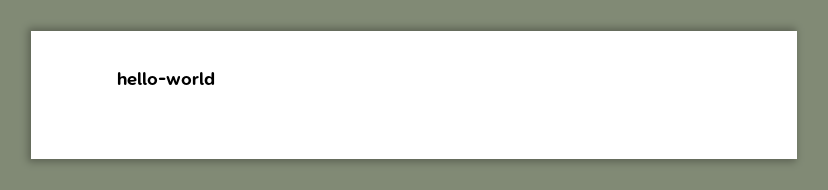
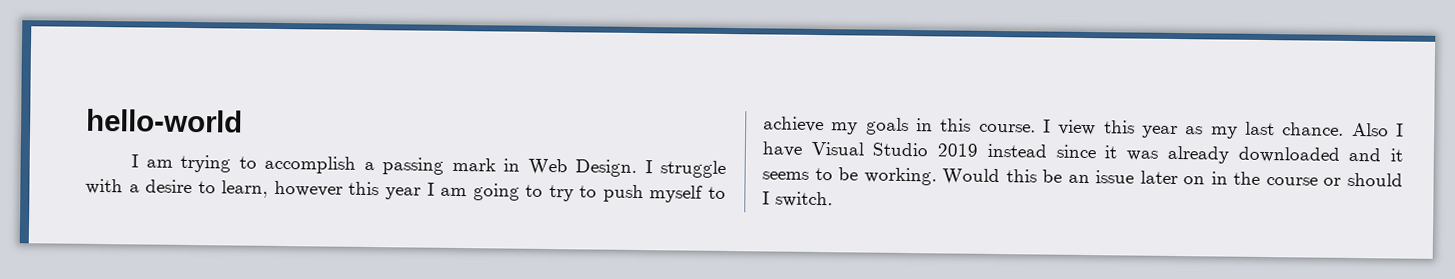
+ I am trying to accomplish a passing mark in Web Design. I struggle with a desire to learn, however this year I am going to try to push myself to achieve my goals in this course. I view this year as my last chance. Also I have Visual Studio 2019 instead since it was already downloaded and it seems to be working. Would this be an issue later on in the course or should I switch.

